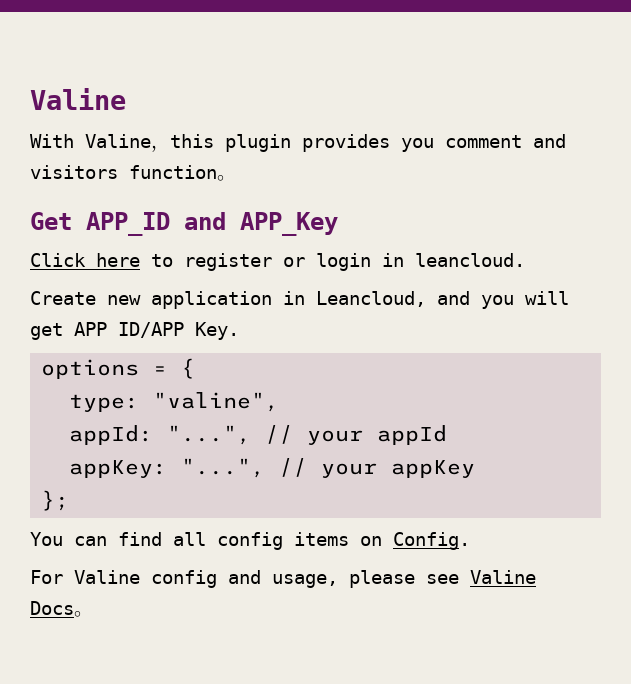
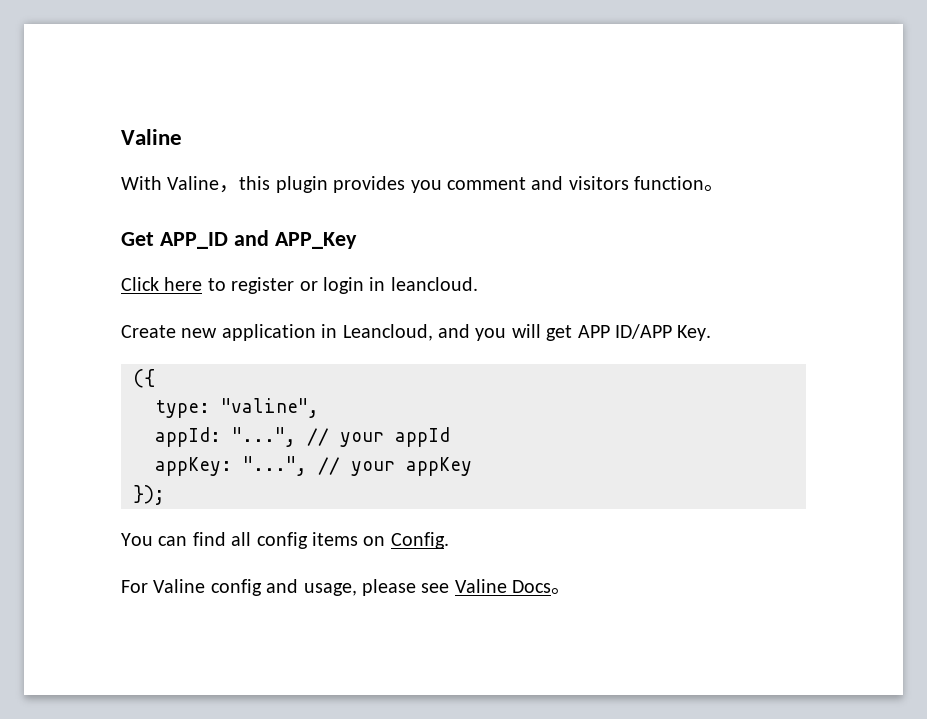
- options = {
+ ({
- };
+ });

